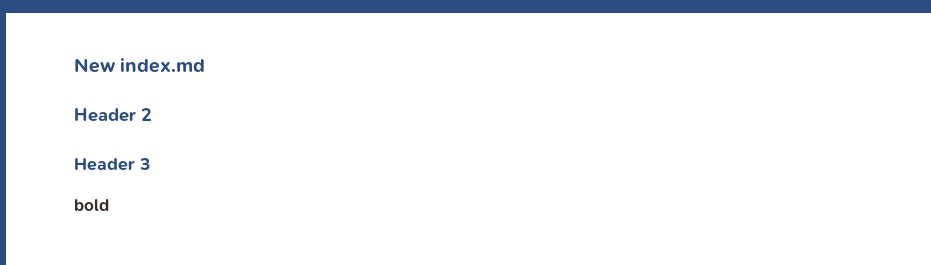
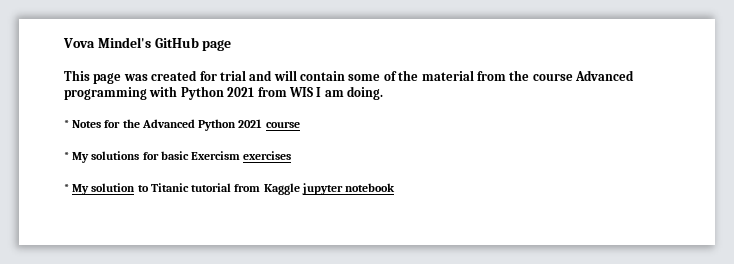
- New index.md
- Header 2
- Header 3
- bold
+ Vova Mindel's GitHub page
+ This page was created for trial and will contain some of the material from the course Advanced programming with Python 2021 from WIS I am doing.
+ * Notes for the Advanced Python 2021 course
+ * My solutions for basic Exercism exercises
+ * My solution to Titanic tutorial from Kaggle jupyter notebook

